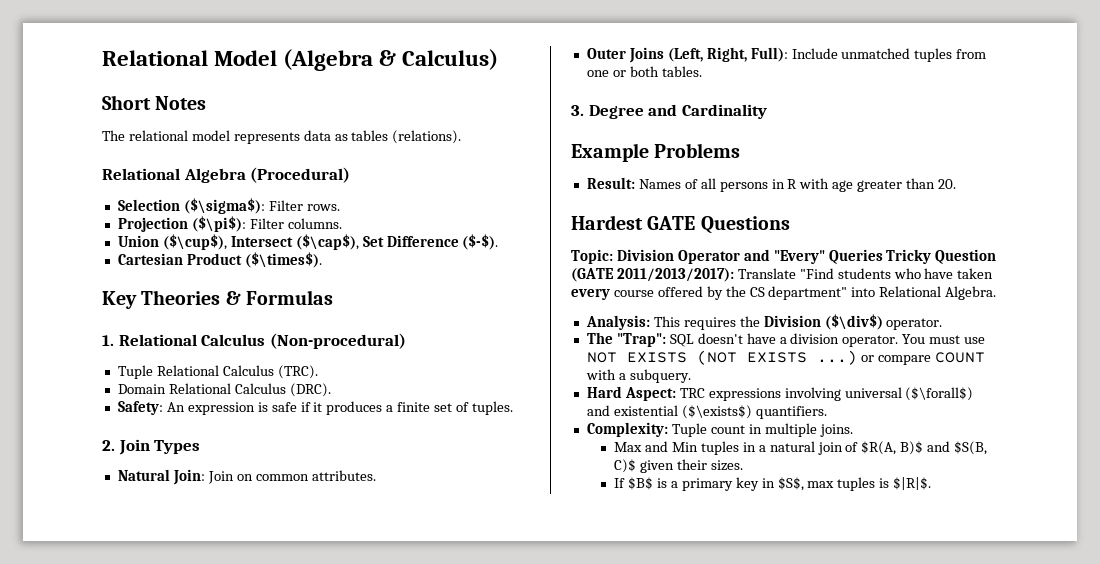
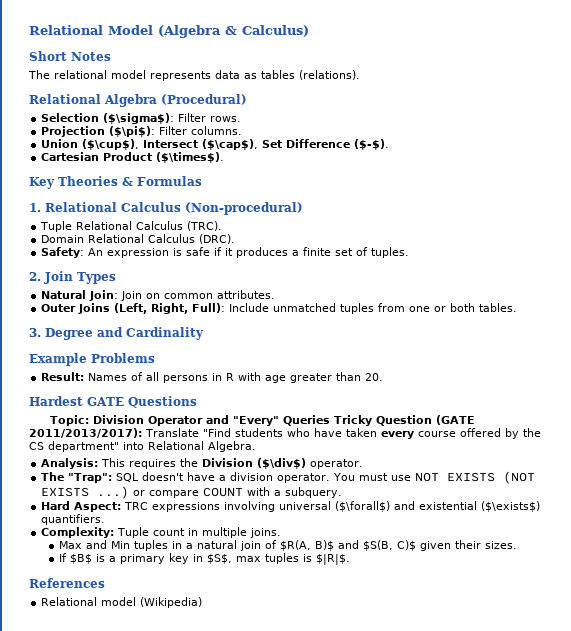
+ References
+ Relational model (Wikipedia)

